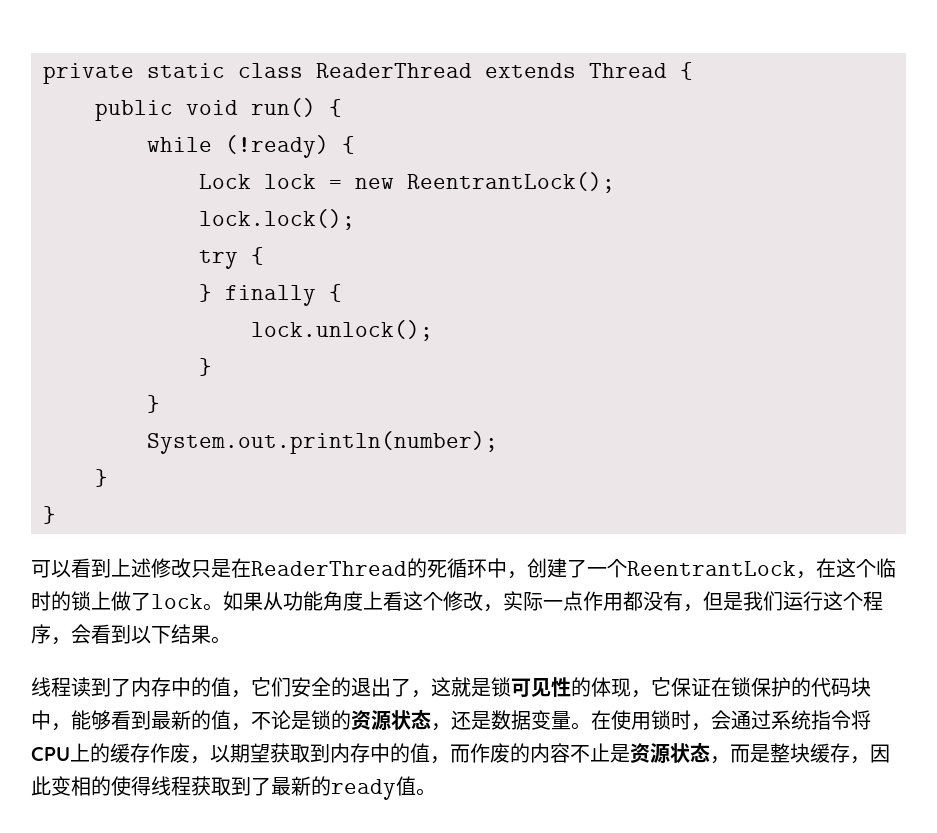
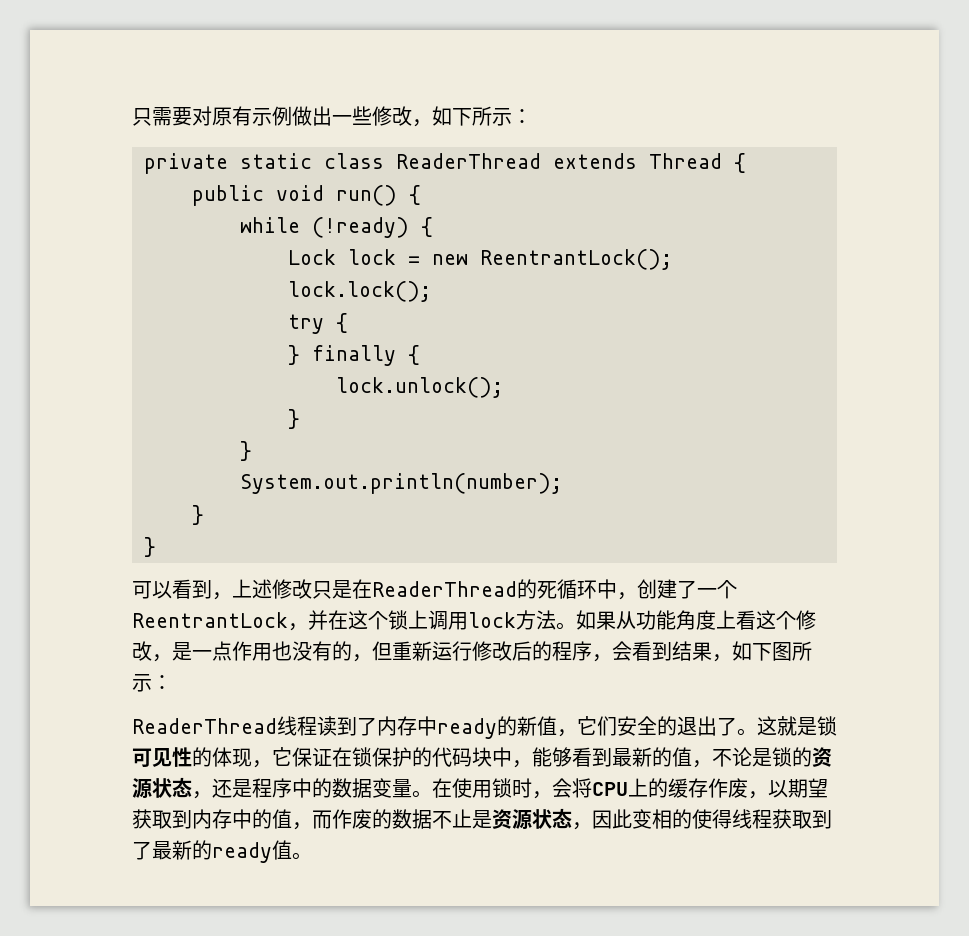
+ 只需要对原有示例做出一些修改，如下所示：
- 可以看到上述修改只是在ReaderThread的死循环中，创建了一个ReentrantLock，在这个临时的锁上做了lock。
+ 可以看到，上述修改只是在ReaderThread的死循环中，创建了一个ReentrantLock，并在这个锁上调用lock方法。
- 如果从功能角度上看这个修改，实际一点作用都没有，但是我们运行这个程序，会看到以下结果。
- 线程读到了内存中的值，它们安全的退出了，这就是锁可见性的体现，它保证在锁保护的代码块中，能够看到最新的值，不论是锁的资源状态，还是数据变量。
+ 如果从功能角度上看这个修改，是一点作用也没有的，但重新运行修改后的程序，会看到结果，如下图所示：
+ ReaderThread线程读到了内存中ready的新值，它们安全的退出了。这就是锁可见性的体现，它保证在锁保护的代码块中，能够看到最新的值，不论是锁的资源状态，还是程序中的数据变量。
- 在使用锁时，会通过系统指令将CPU上的缓存作废，以期望获取到内存中的值，而作废的内容不止是资源状态，而是整块缓存，因此变相的使得线程获取到了最新的ready值。
+ 在使用锁时，会将CPU上的缓存作废，以期望获取到内存中的值，而作废的数据不止是资源状态，因此变相的使得线程获取到了最新的ready值。

